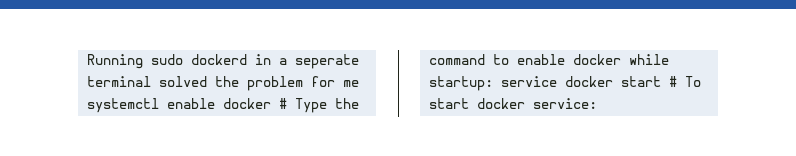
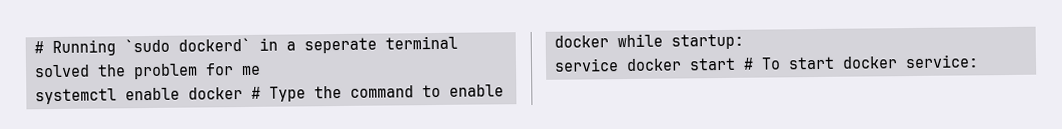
- Running sudo dockerd in a seperate terminal solved the problem for me
+ # Running `sudo dockerd` in a seperate terminal solved the problem for me
- systemctl enable docker # Type the command to enable docker while startup: service docker start # To start docker service:
+ systemctl enable docker # Type the command to enable docker while startup:
+ service docker start # To start docker service:

